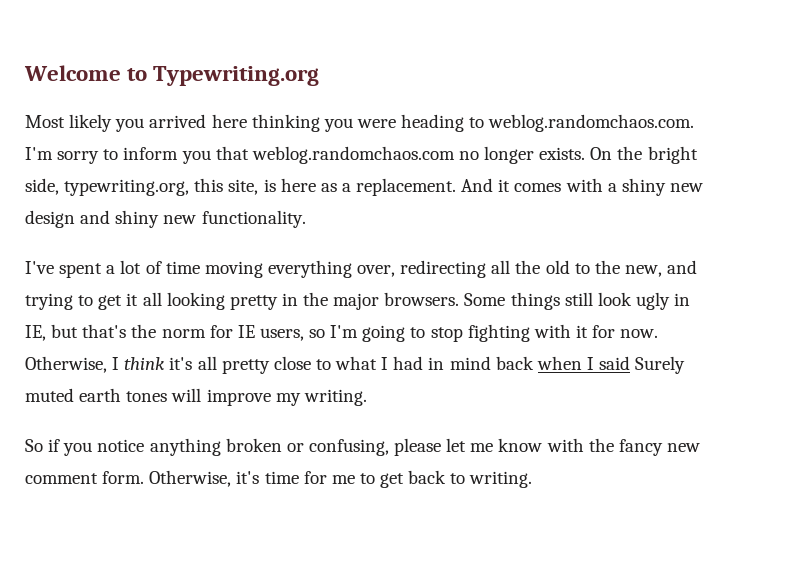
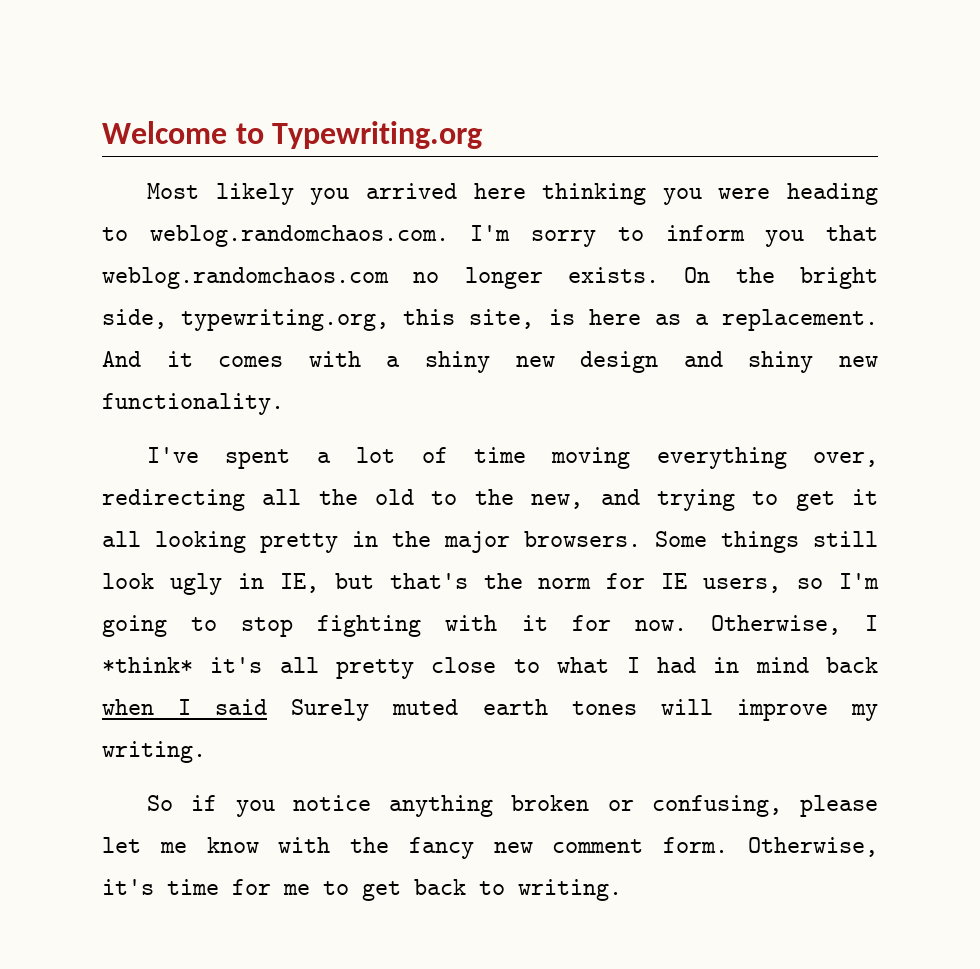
- Otherwise, I think it's all pretty close to what I had in mind back when I said Surely muted earth tones will improve my writing.
+ Otherwise, I *think* it's all pretty close to what I had in mind back when I said Surely muted earth tones will improve my writing.

